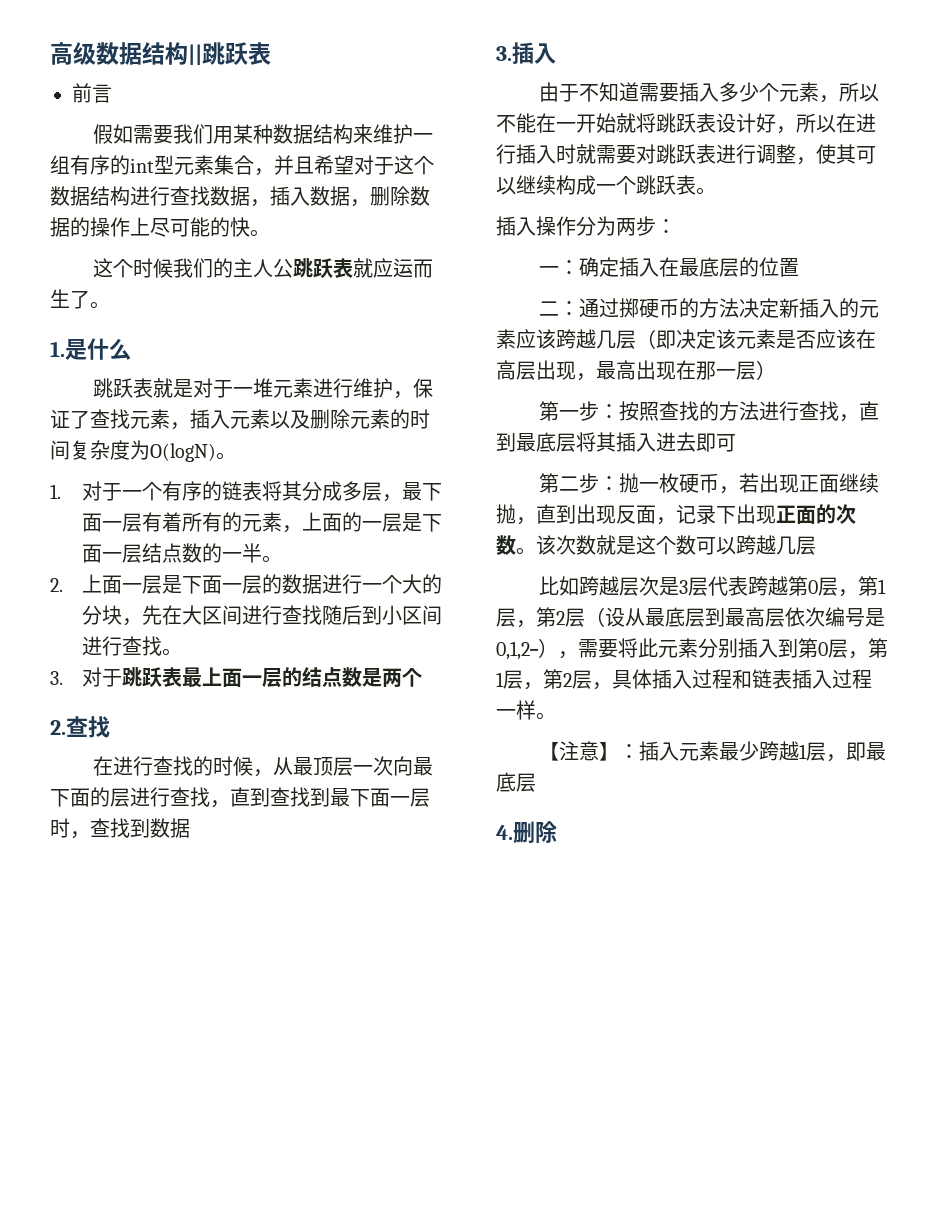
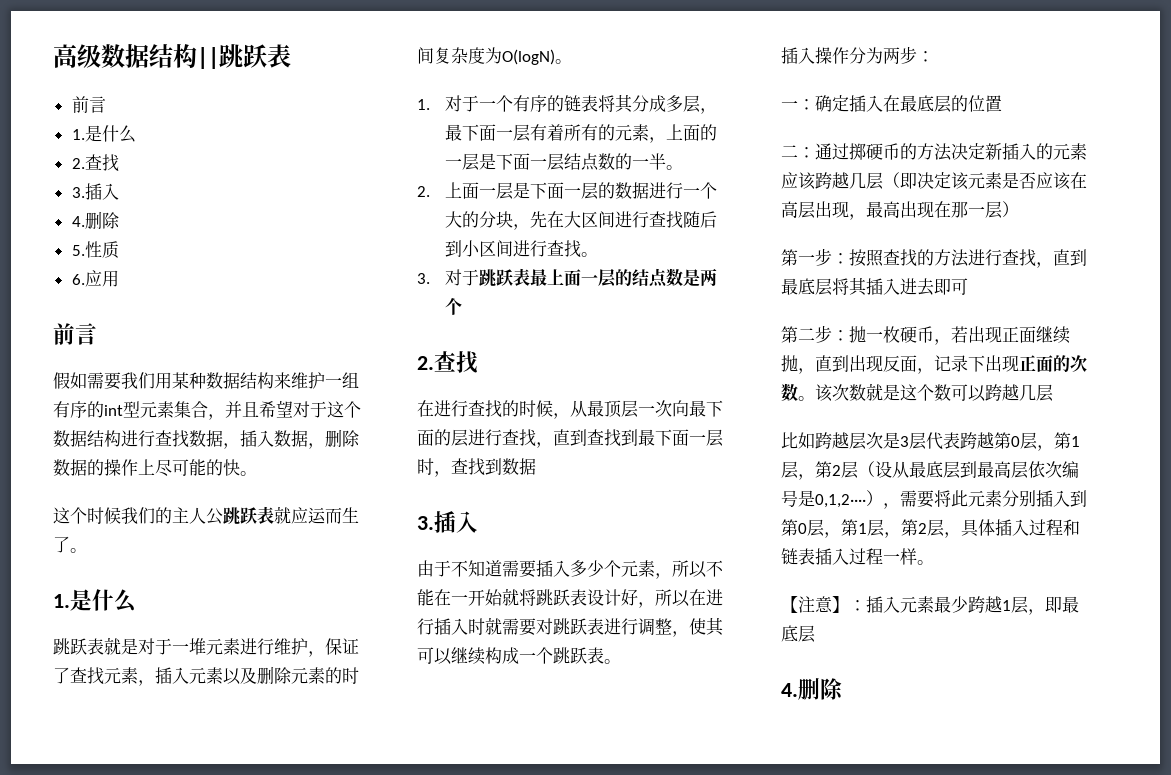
  高级数据结构||跳跃表
+ 前言
+ 1.是什么
+ 2.查找
+ 3.插入
+ 4.删除
+ 5.性质
+ 6.应用

